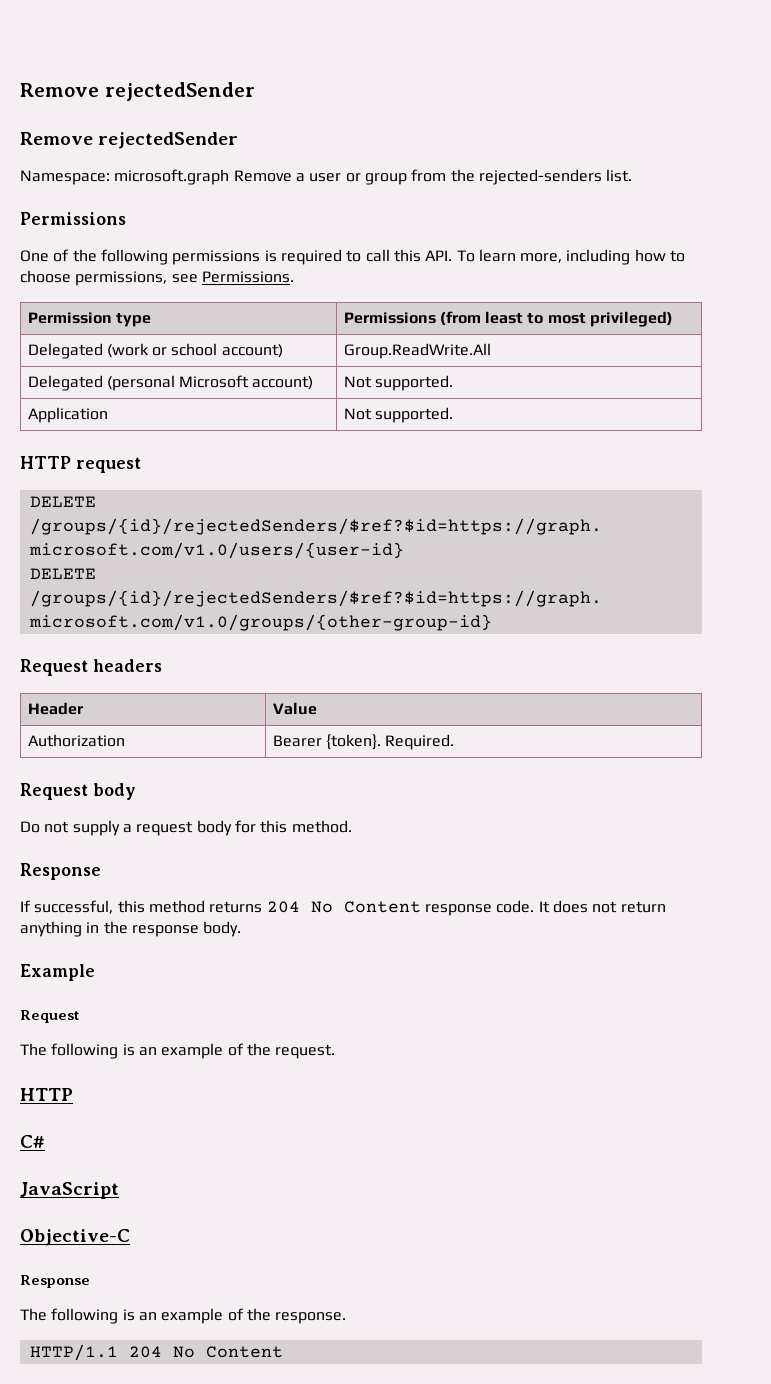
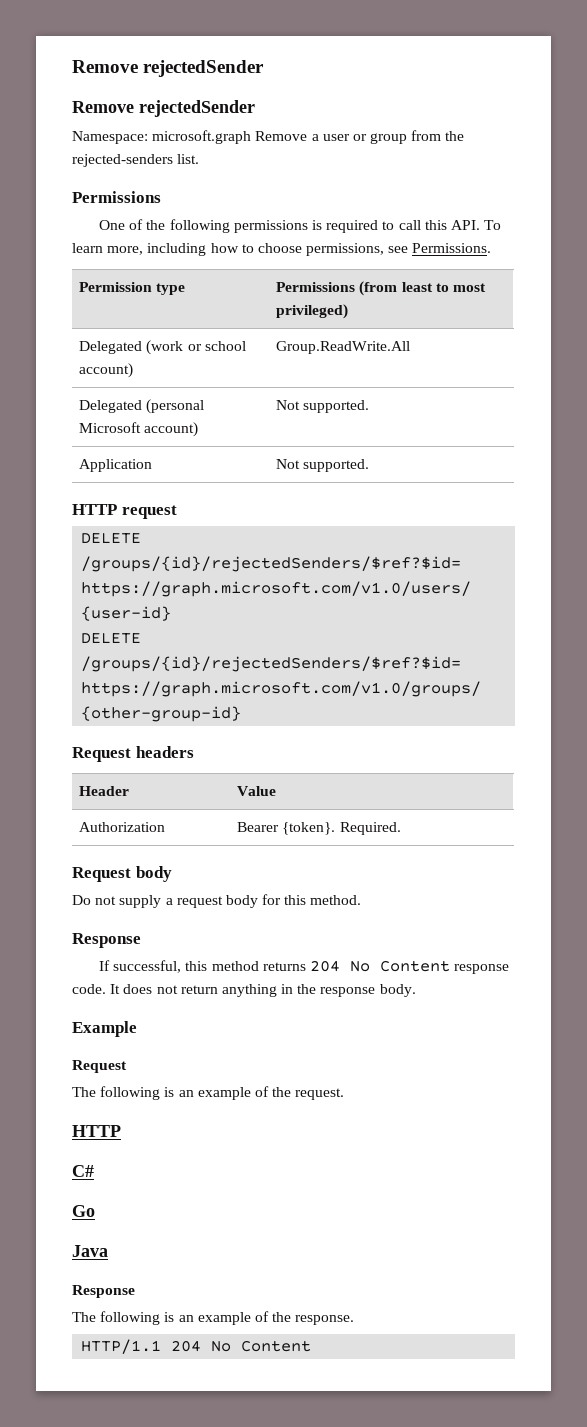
- JavaScript
- Objective-C
+ Go
+ Java

